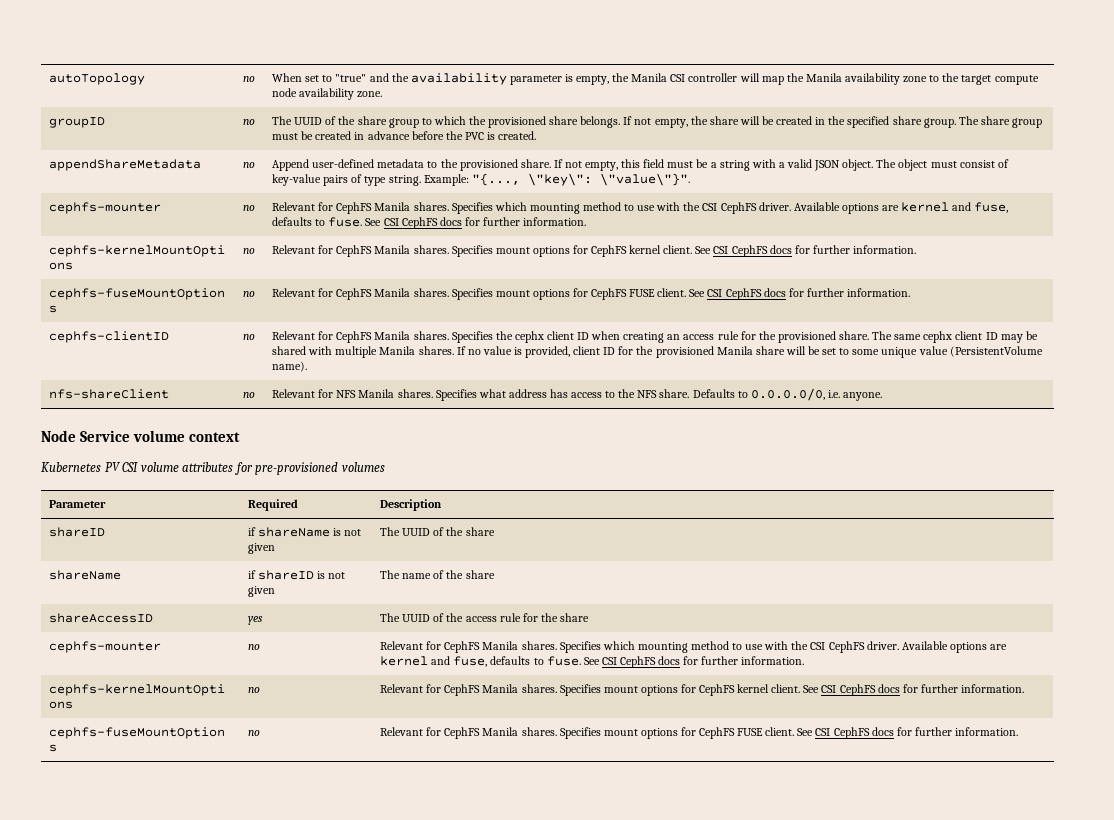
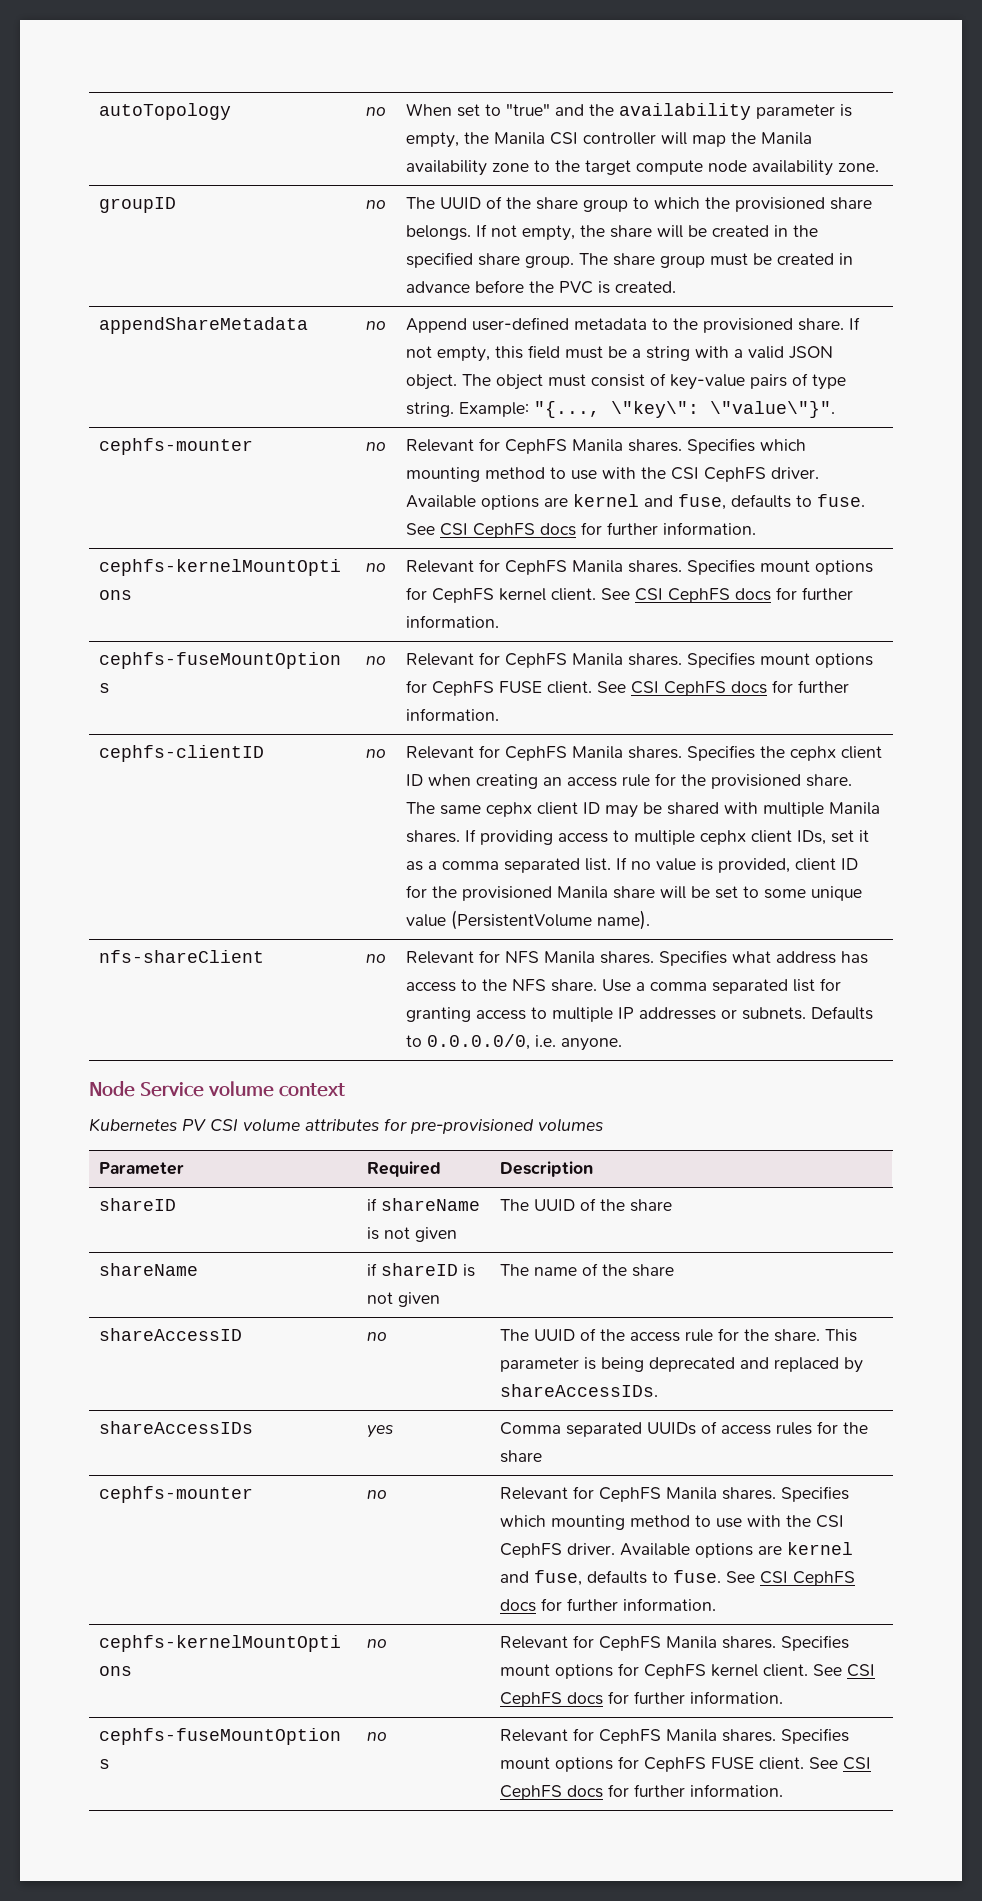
- If no value is provided, client ID for the provisioned Manila share will be set to some unique value (PersistentVolume name).
+ If providing access to multiple cephx client IDs, set it as a comma separated list. If no value is provided, client ID for the provisioned Manila share will be set to some unique value (PersistentVolume name).
- nfs-shareClient | no | Relevant for NFS Manila shares. Specifies what address has access to the NFS share. Defaults to 0.0.0.0/0, i.e. anyone.
+ nfs-shareClient | no | Relevant for NFS Manila shares. Specifies what address has access to the NFS share. Use a comma separated list for granting access to multiple IP addresses or subnets. Defaults to 0.0.0.0/0, i.e. anyone.
- shareAccessID | yes | The UUID of the access rule for the share
+ shareAccessID | no | The UUID of the access rule for the share. This parameter is being deprecated and replaced by shareAccessIDs.
+ shareAccessIDs | yes | Comma separated UUIDs of access rules for the share

